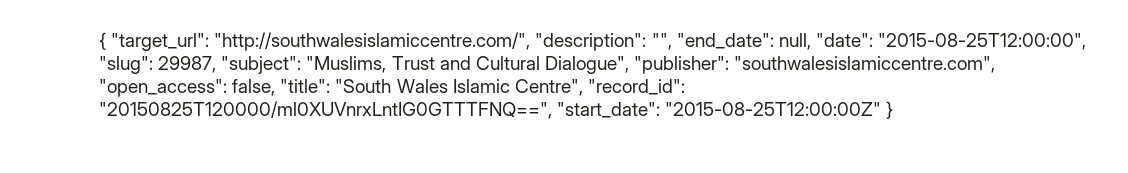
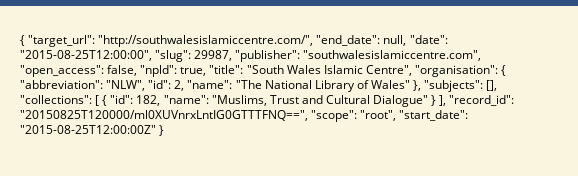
- { "target_url": "http://southwalesislamiccentre.com/", "description": "", "end_date": null, "date": "2015-08-25T12:00:00", "slug": 29987, "subject": "Muslims, Trust and Cultural Dialogue", "publisher": "southwalesislamiccentre.com", "open_access": false, "title": "South Wales Islamic Centre", "record_id": "20150825T120000/ml0XUVnrxLntIG0GTTTFNQ==", "start_date": "2015-08-25T12:00:00Z" }
+ { "target_url": "http://southwalesislamiccentre.com/", "end_date": null, "date": "2015-08-25T12:00:00", "slug": 29987, "publisher": "southwalesislamiccentre.com", "open_access": false, "npld": true, "title": "South Wales Islamic Centre", "organisation": { "abbreviation": "NLW", "id": 2, "name": "The National Library of Wales" }, "subjects": [], "collections": [ { "id": 182, "name": "Muslims, Trust and Cultural Dialogue" } ], "record_id": "20150825T120000/ml0XUVnrxLntIG0GTTTFNQ==", "scope": "root", "start_date": "2015-08-25T12:00:00Z" }

